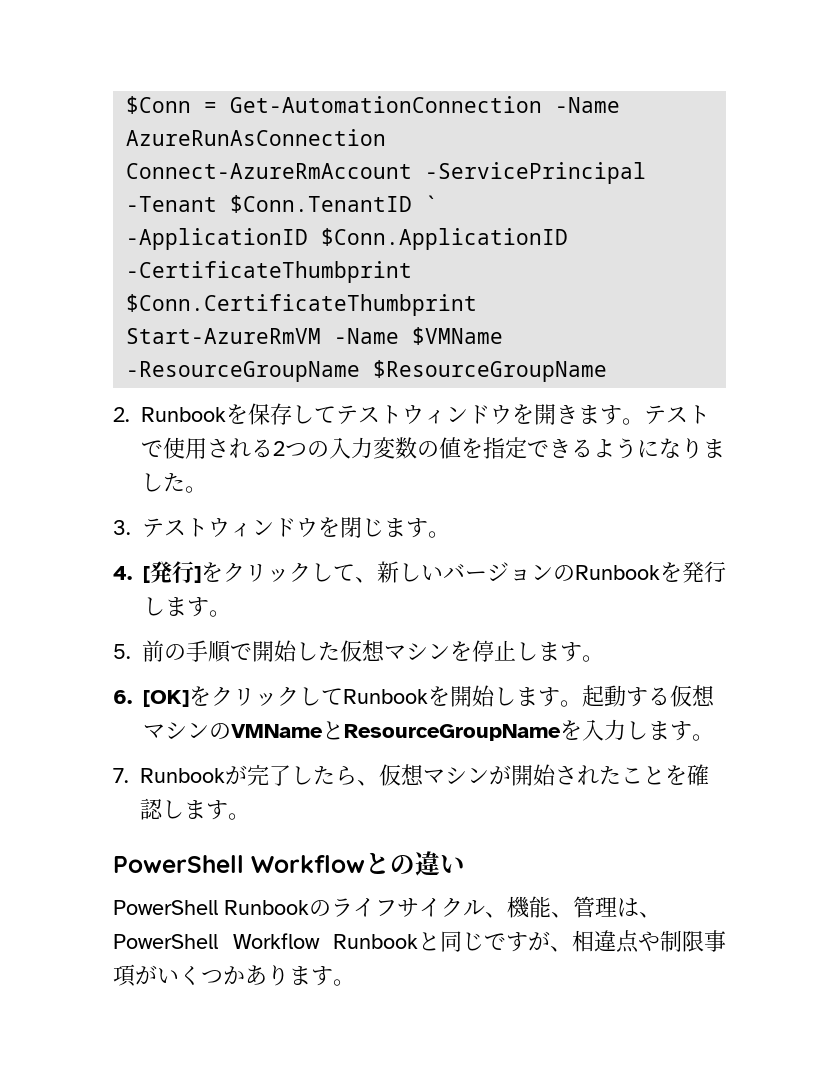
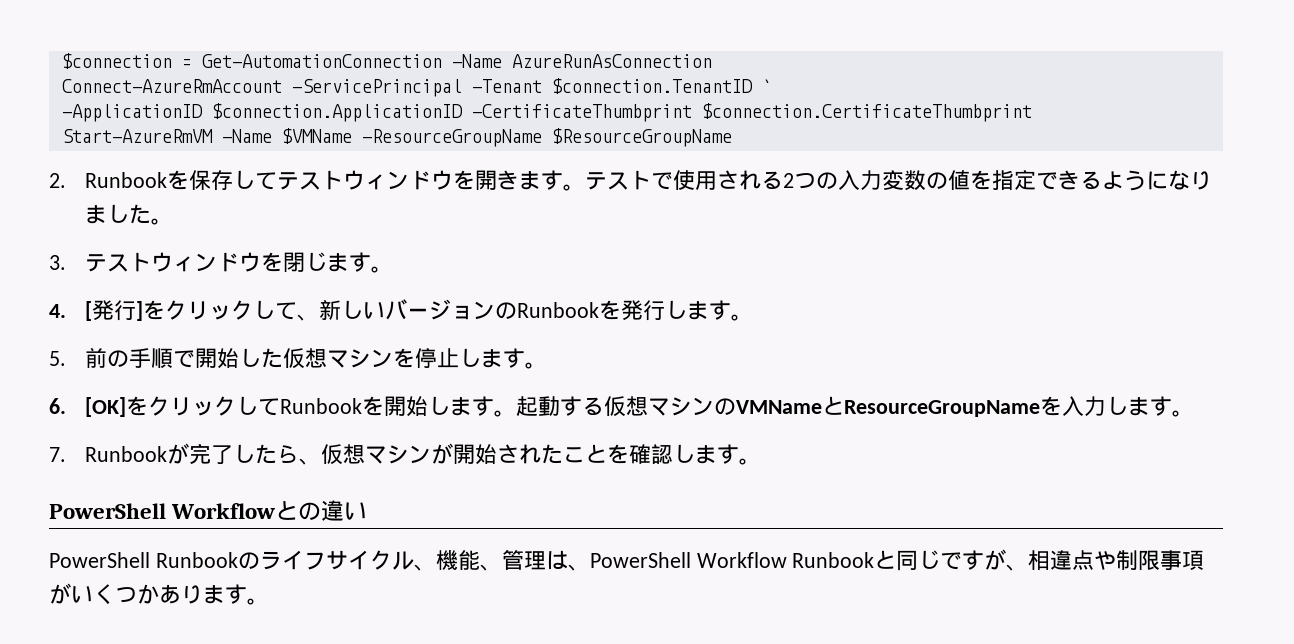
- $Conn = Get-AutomationConnection -Name AzureRunAsConnection
+ $connection = Get-AutomationConnection -Name AzureRunAsConnection
- Connect-AzureRmAccount -ServicePrincipal -Tenant $Conn.TenantID `
+ Connect-AzureRmAccount -ServicePrincipal -Tenant $connection.TenantID `
- -ApplicationID $Conn.ApplicationID -CertificateThumbprint $Conn.CertificateThumbprint
+ -ApplicationID $connection.ApplicationID -CertificateThumbprint $connection.CertificateThumbprint

